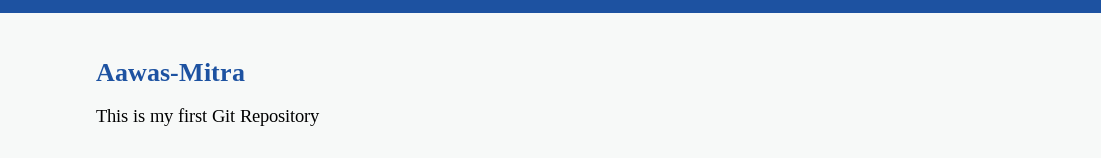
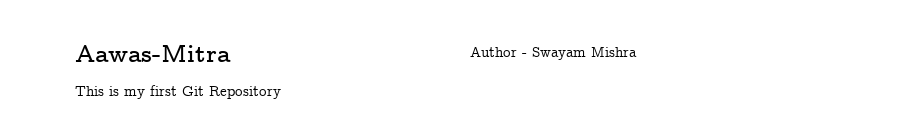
+ Author - Swayam Mishra

